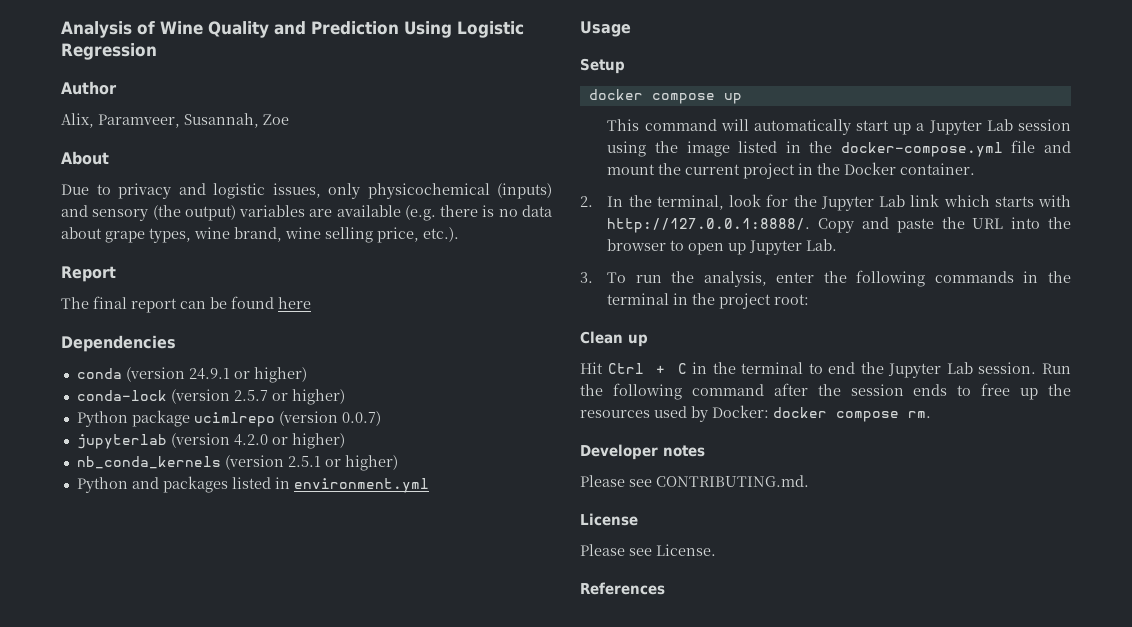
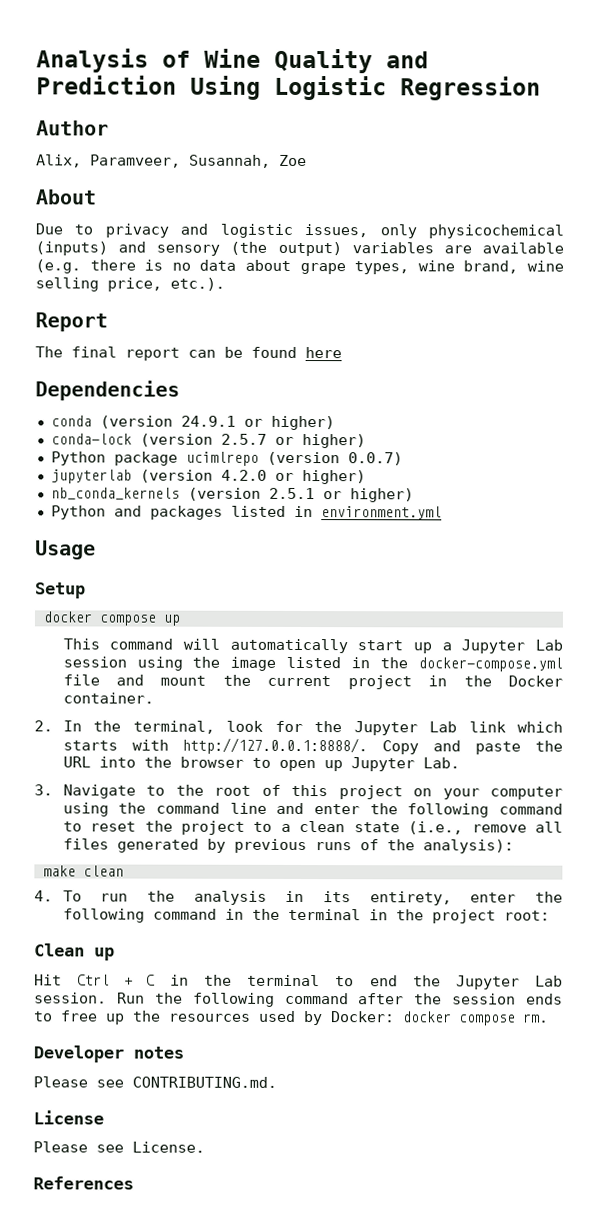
- 3. To run the analysis, enter the following commands in the terminal in the project root:
+ 3. Navigate to the root of this project on your computer using the command line and enter the following command to reset the project to a clean state (i.e., remove all files generated by previous runs of the analysis):
+ make clean
+ 4. To run the analysis in its entirety, enter the following command in the terminal in the project root:

